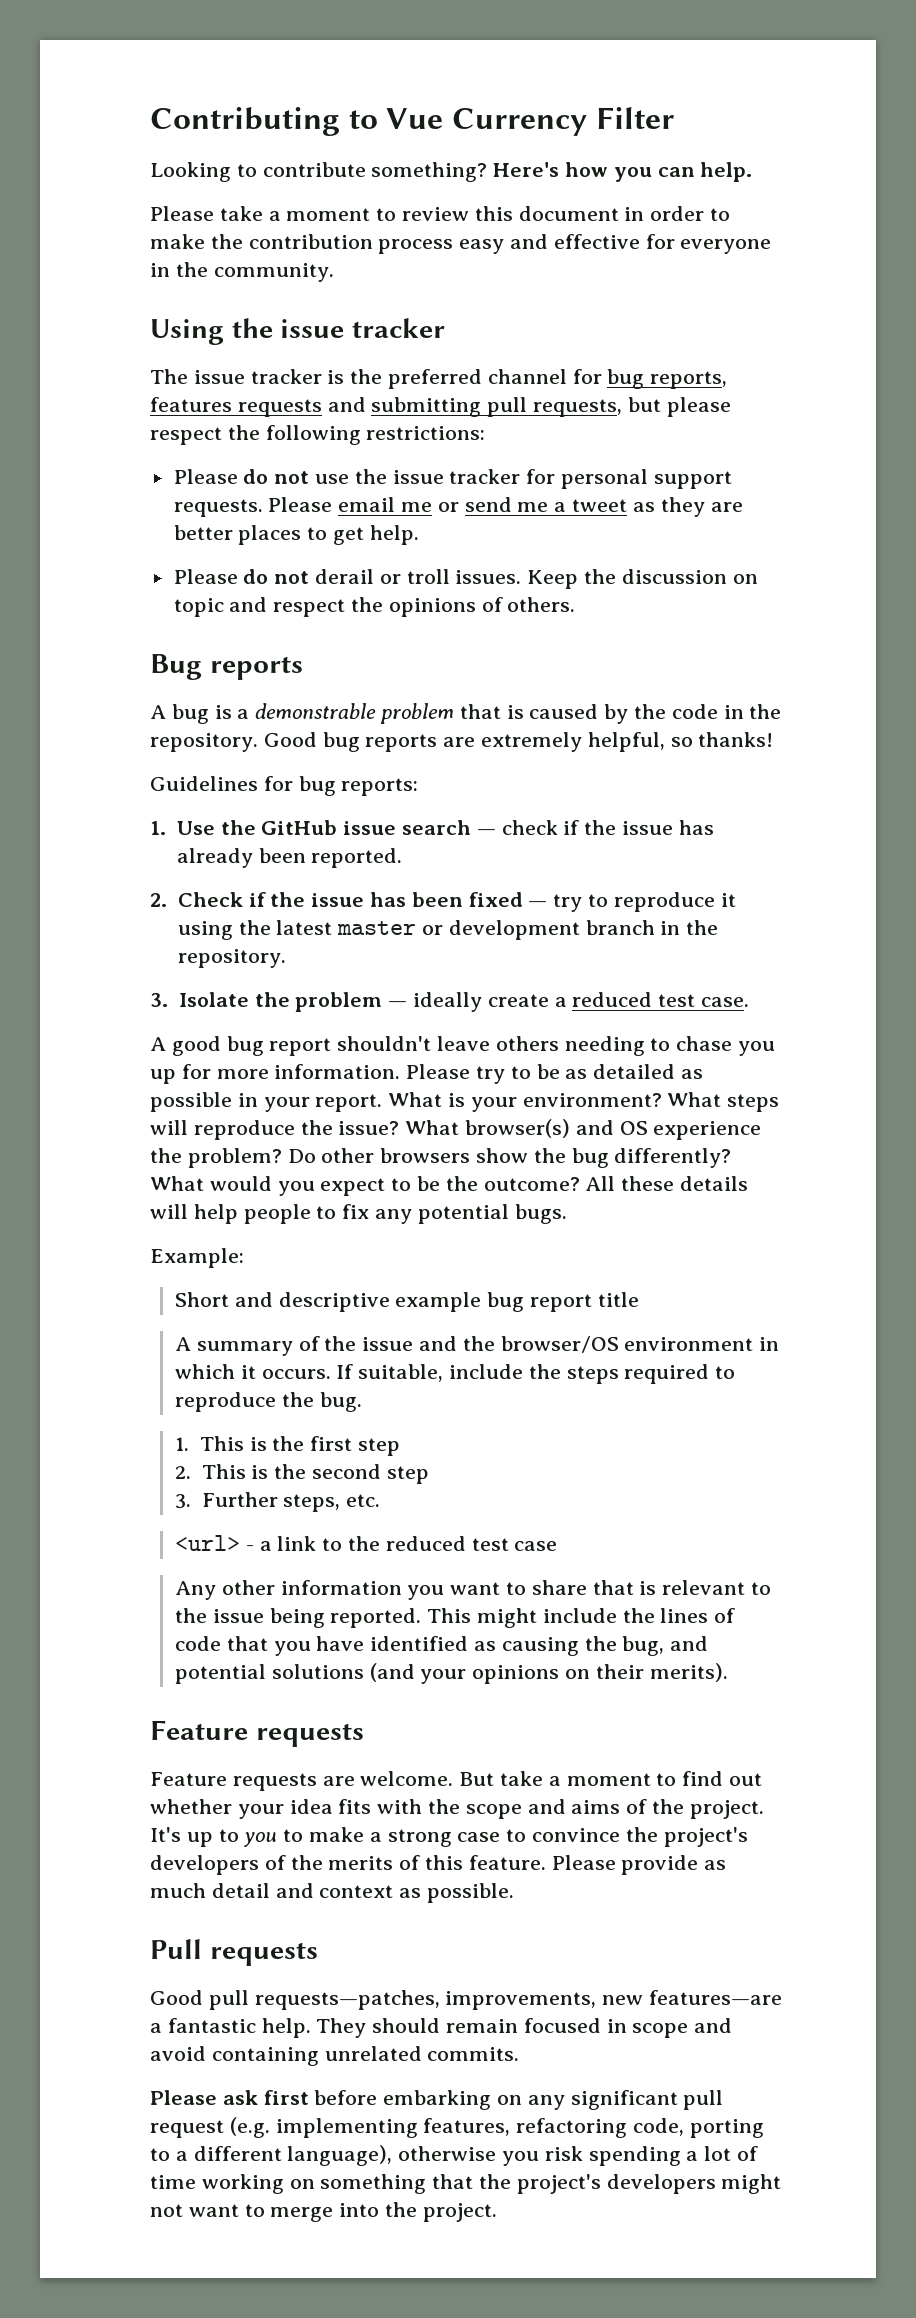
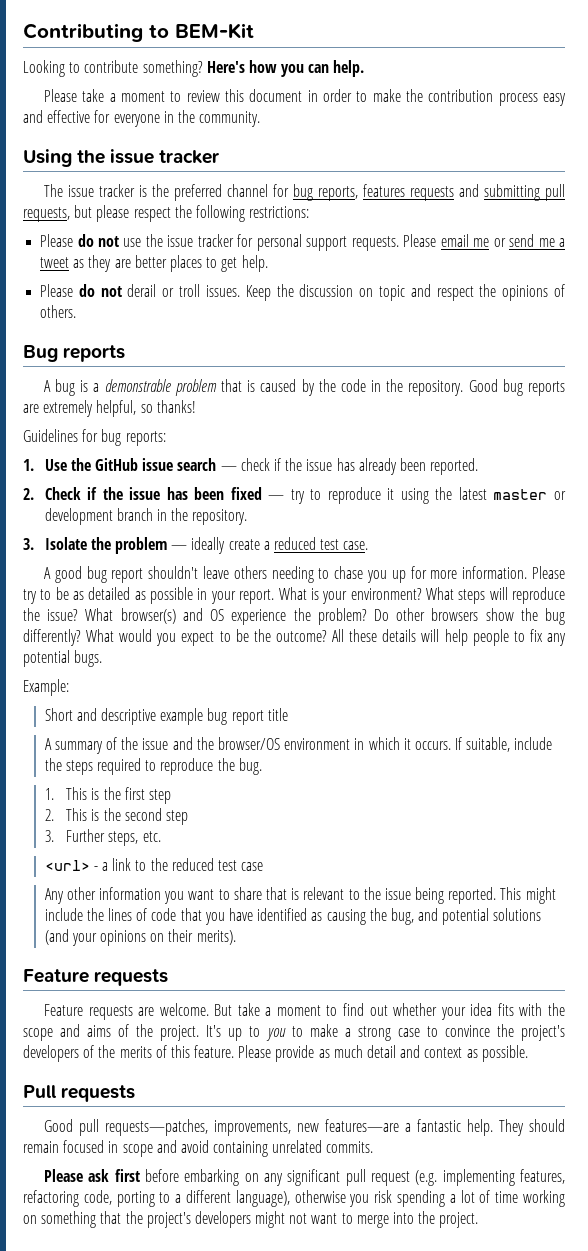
- Contributing to Vue Currency Filter
+ Contributing to BEM-Kit

